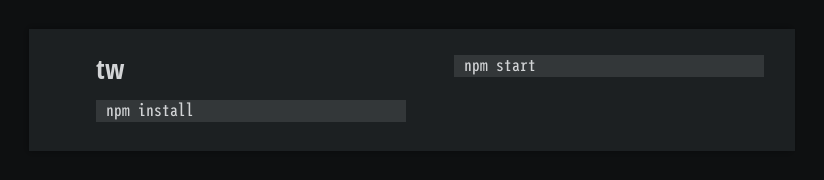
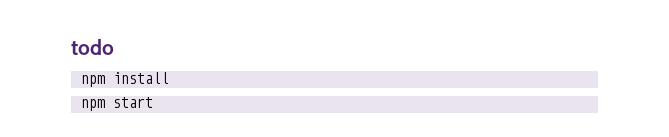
- tw
+ todo

